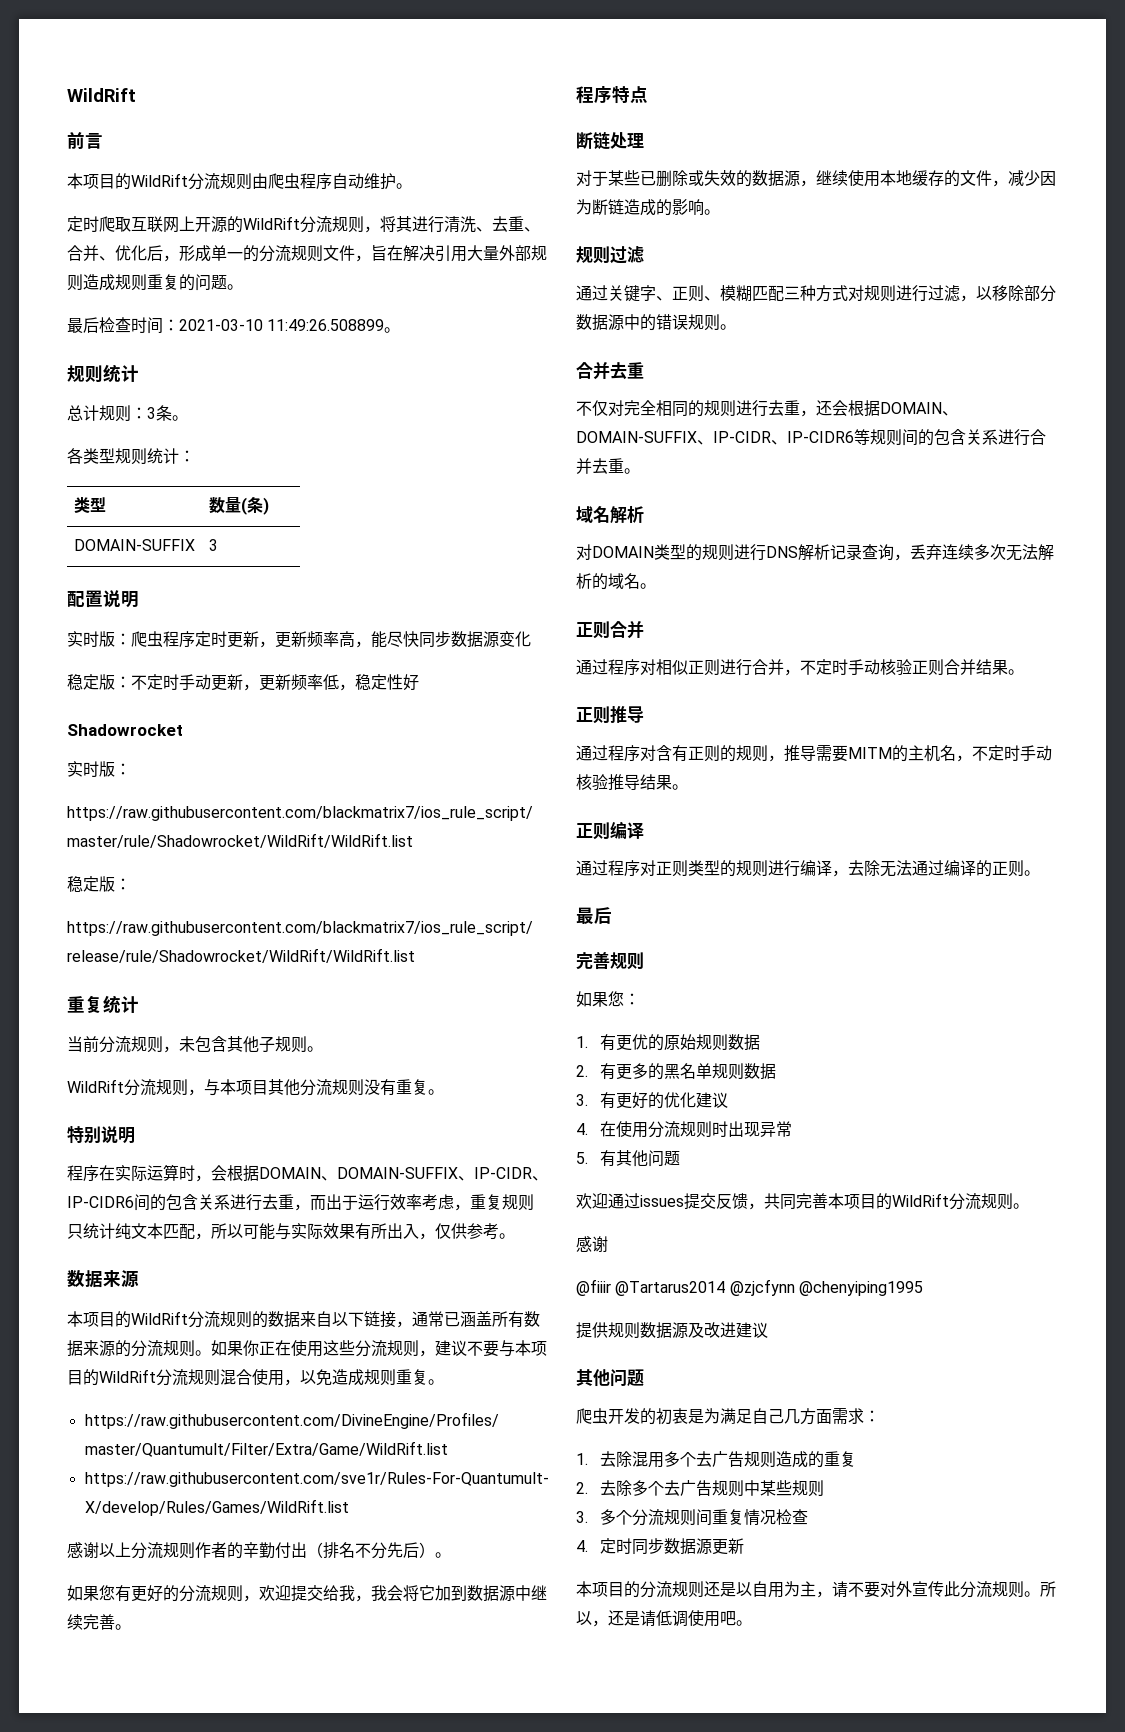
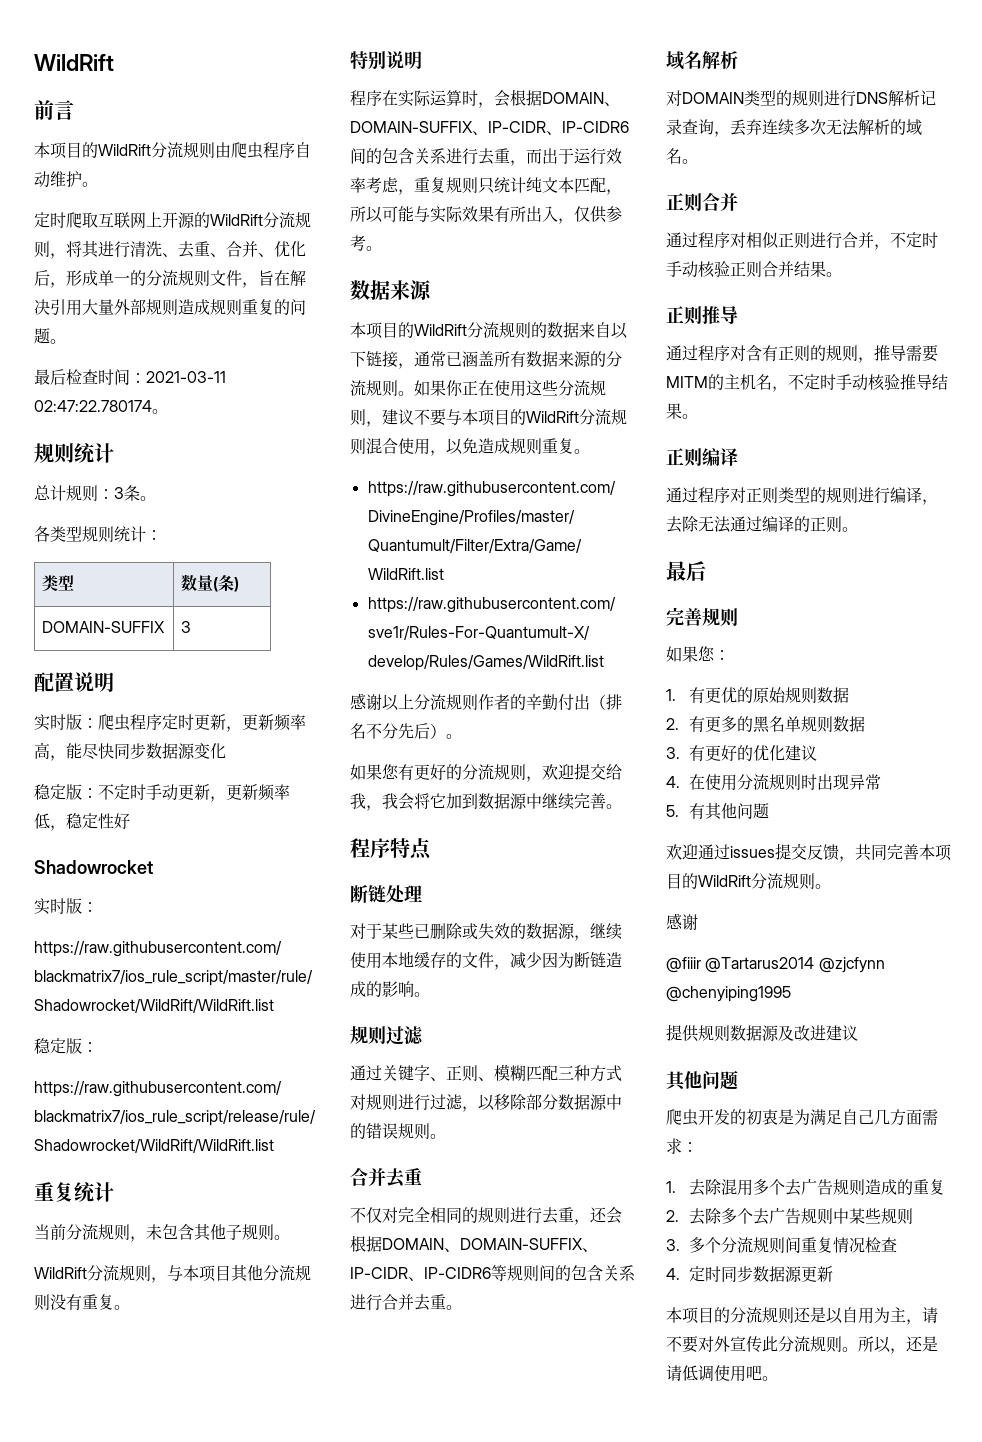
- 最后检查时间：2021-03-10 11:49:26.508899。
+ 最后检查时间：2021-03-11 02:47:22.780174。

